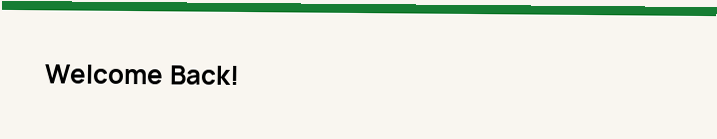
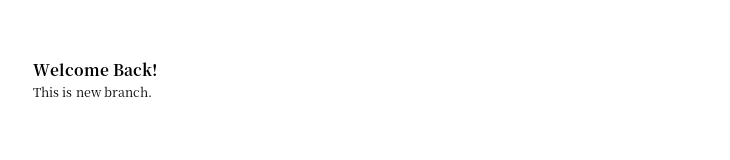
+ This is new branch.

